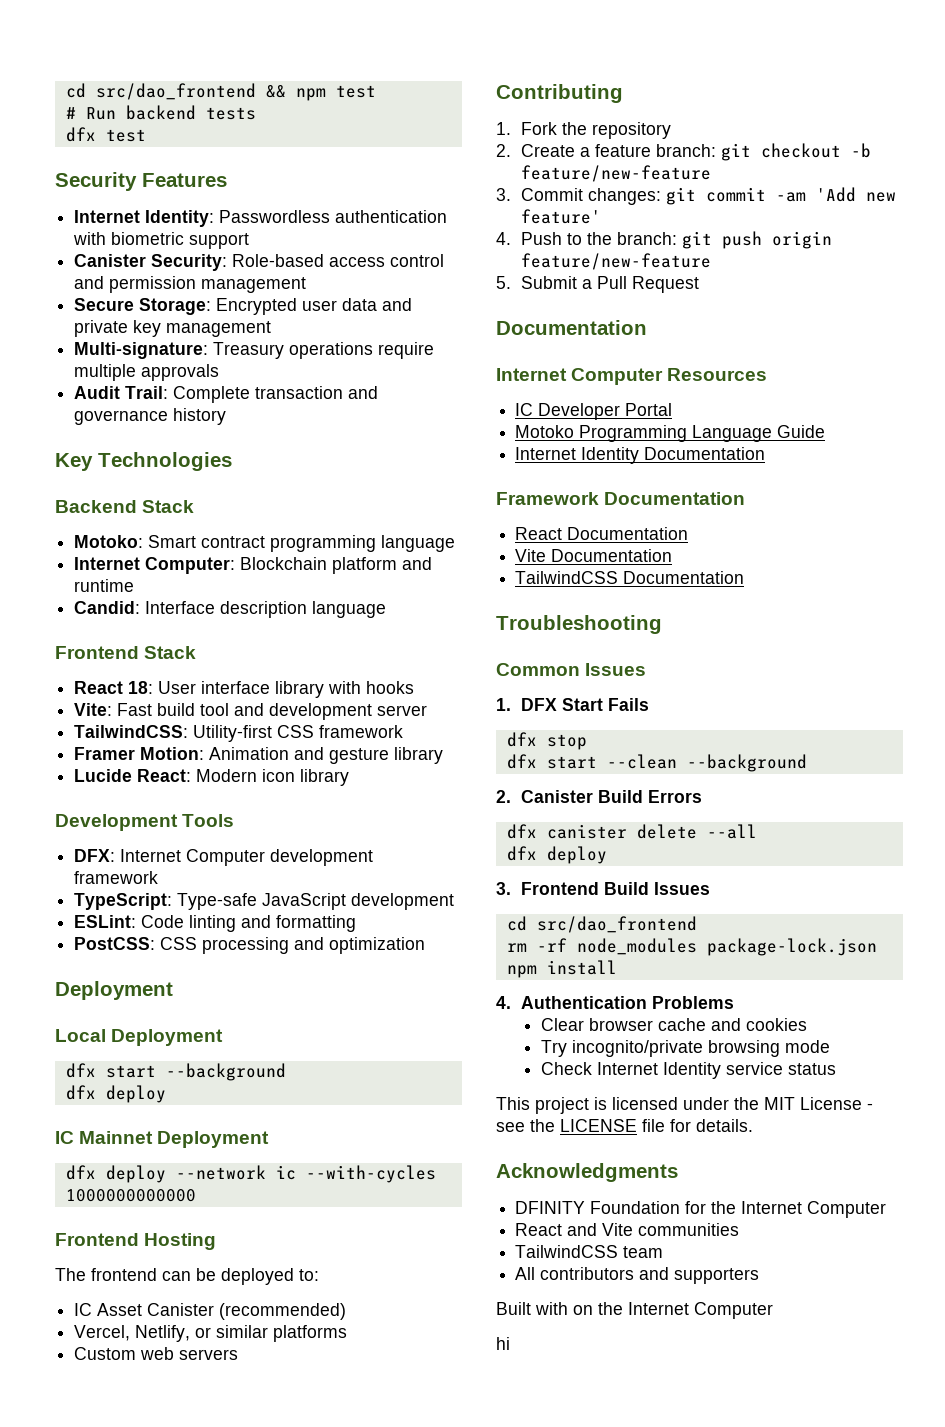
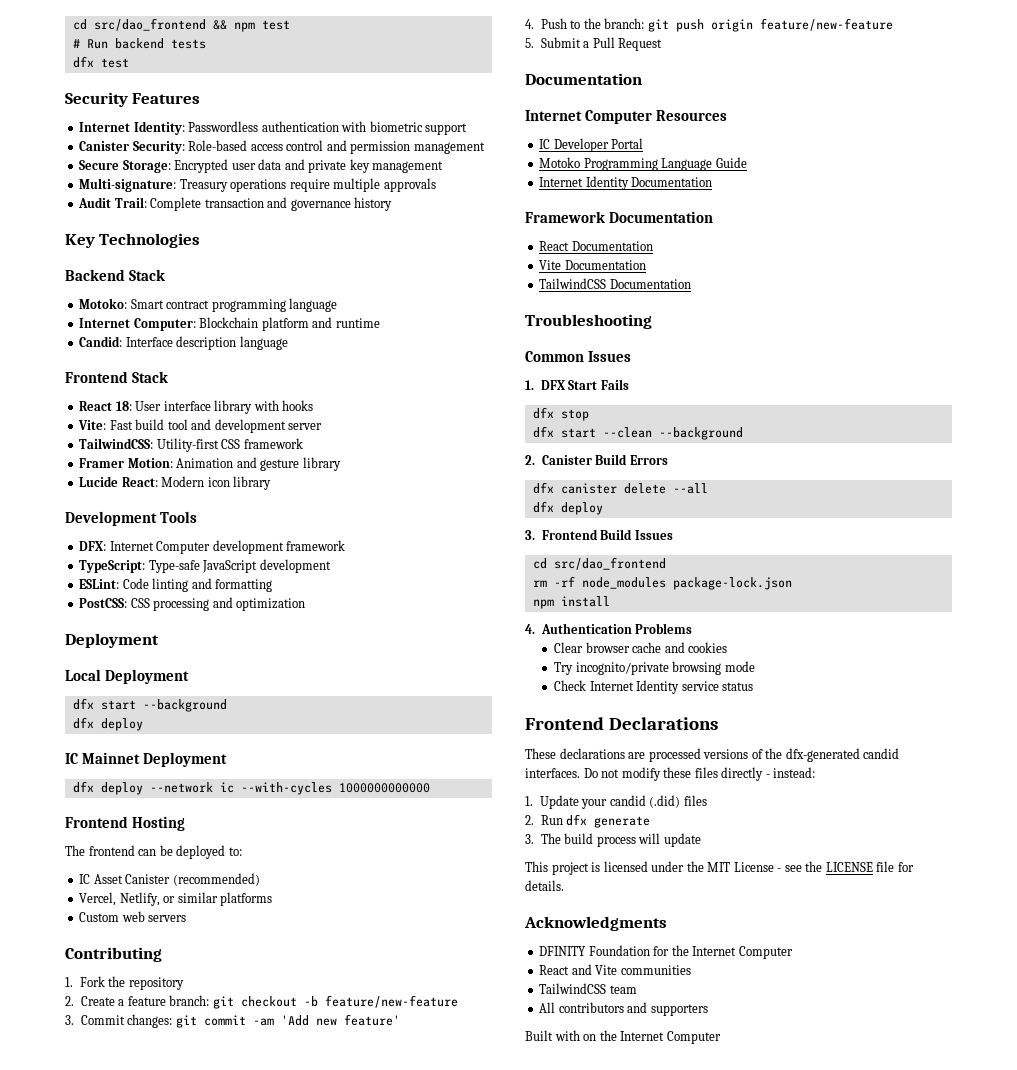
+ Frontend Declarations
+ These declarations are processed versions of the dfx-generated candid interfaces. Do not modify these files directly - instead:
+ 1. Update your candid (.did) files
+ 2. Run dfx generate
+ 3. The build process will update
- hi

